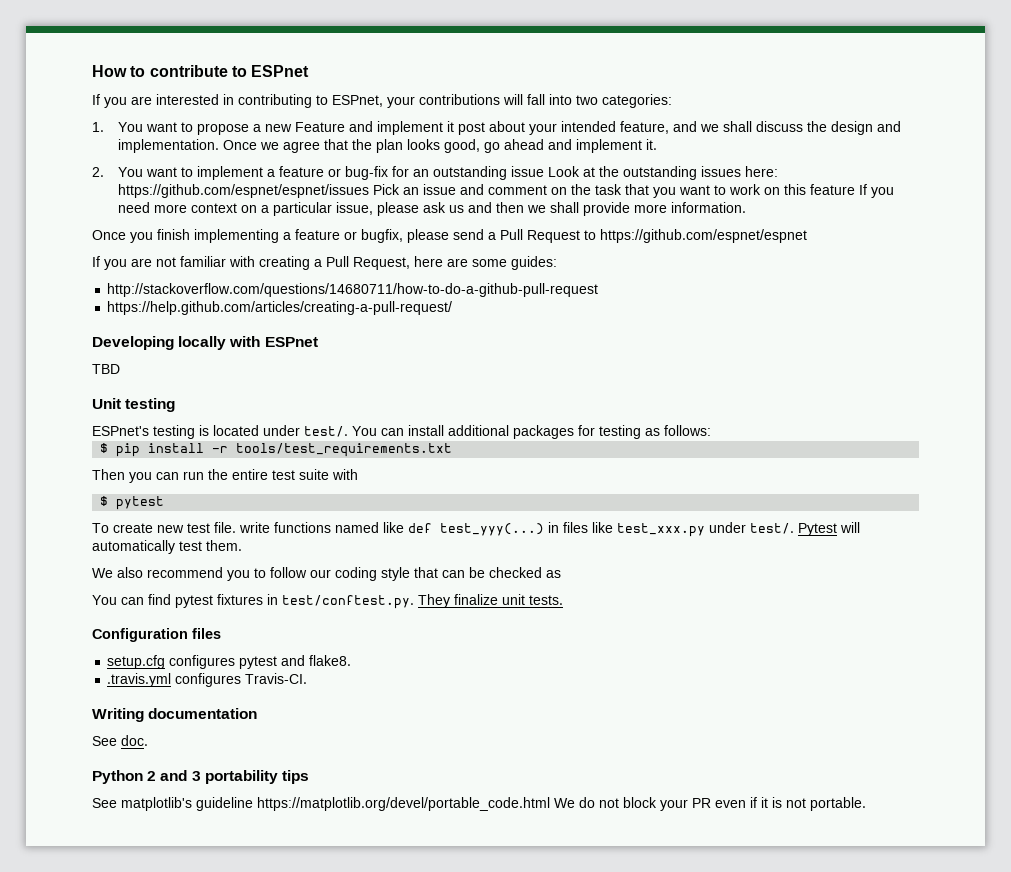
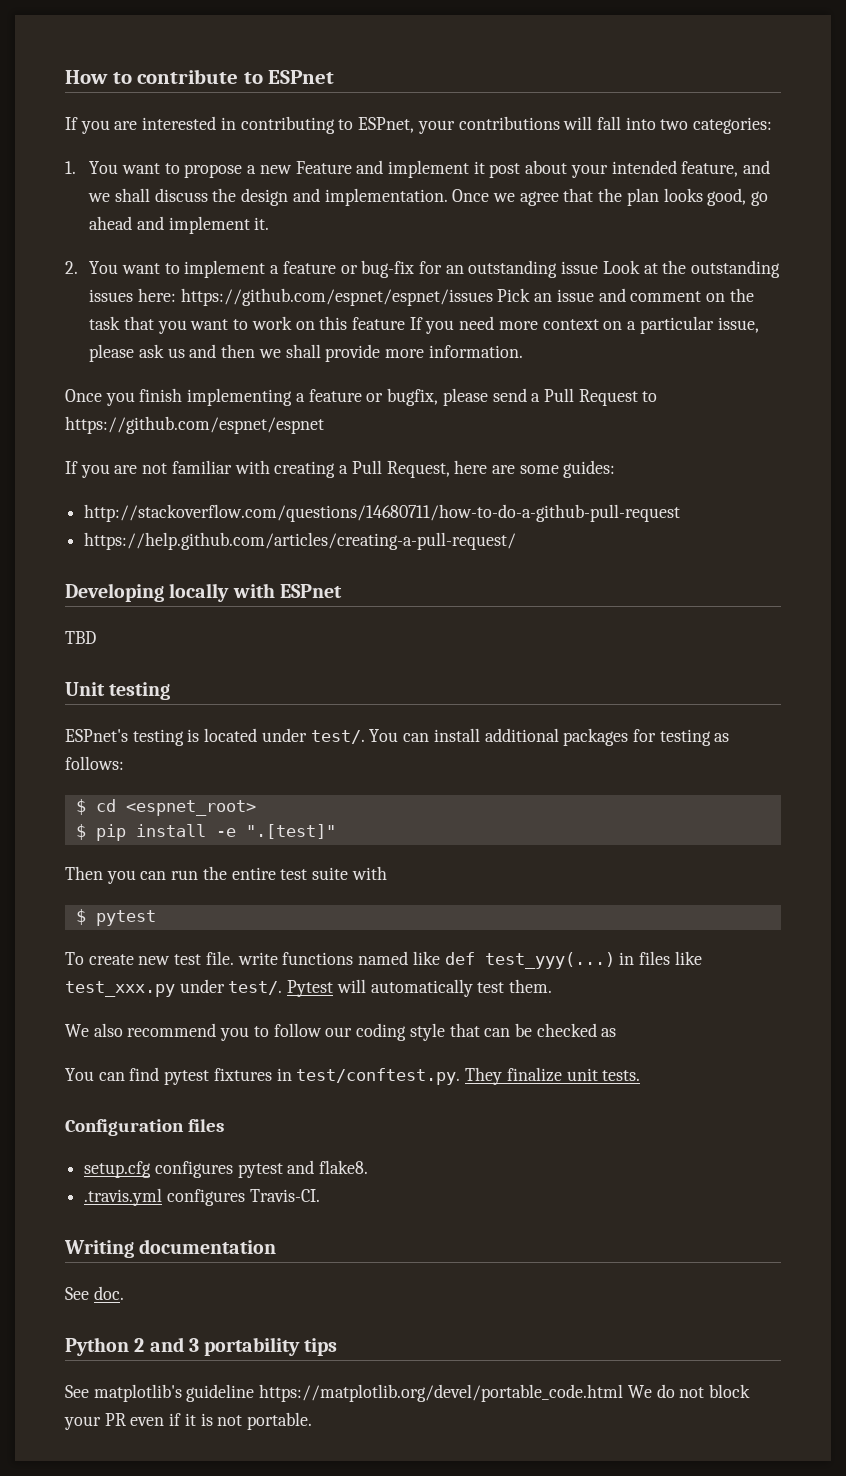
+ $ cd <espnet_root>
- $ pip install -r tools/test_requirements.txt
+ $ pip install -e ".[test]"

